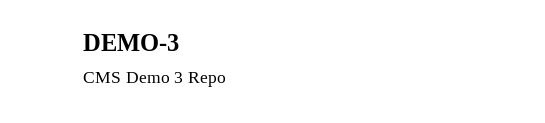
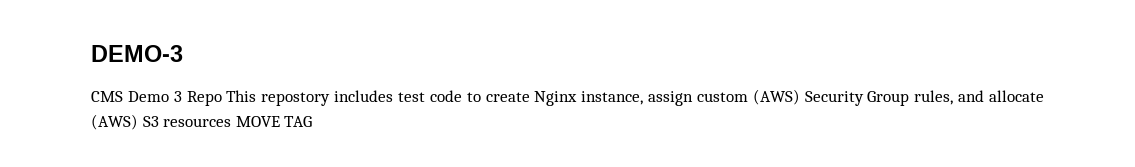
- CMS Demo 3 Repo
+ CMS Demo 3 Repo This repostory includes test code to create Nginx instance, assign custom (AWS) Security Group rules, and allocate (AWS) S3 resources MOVE TAG

